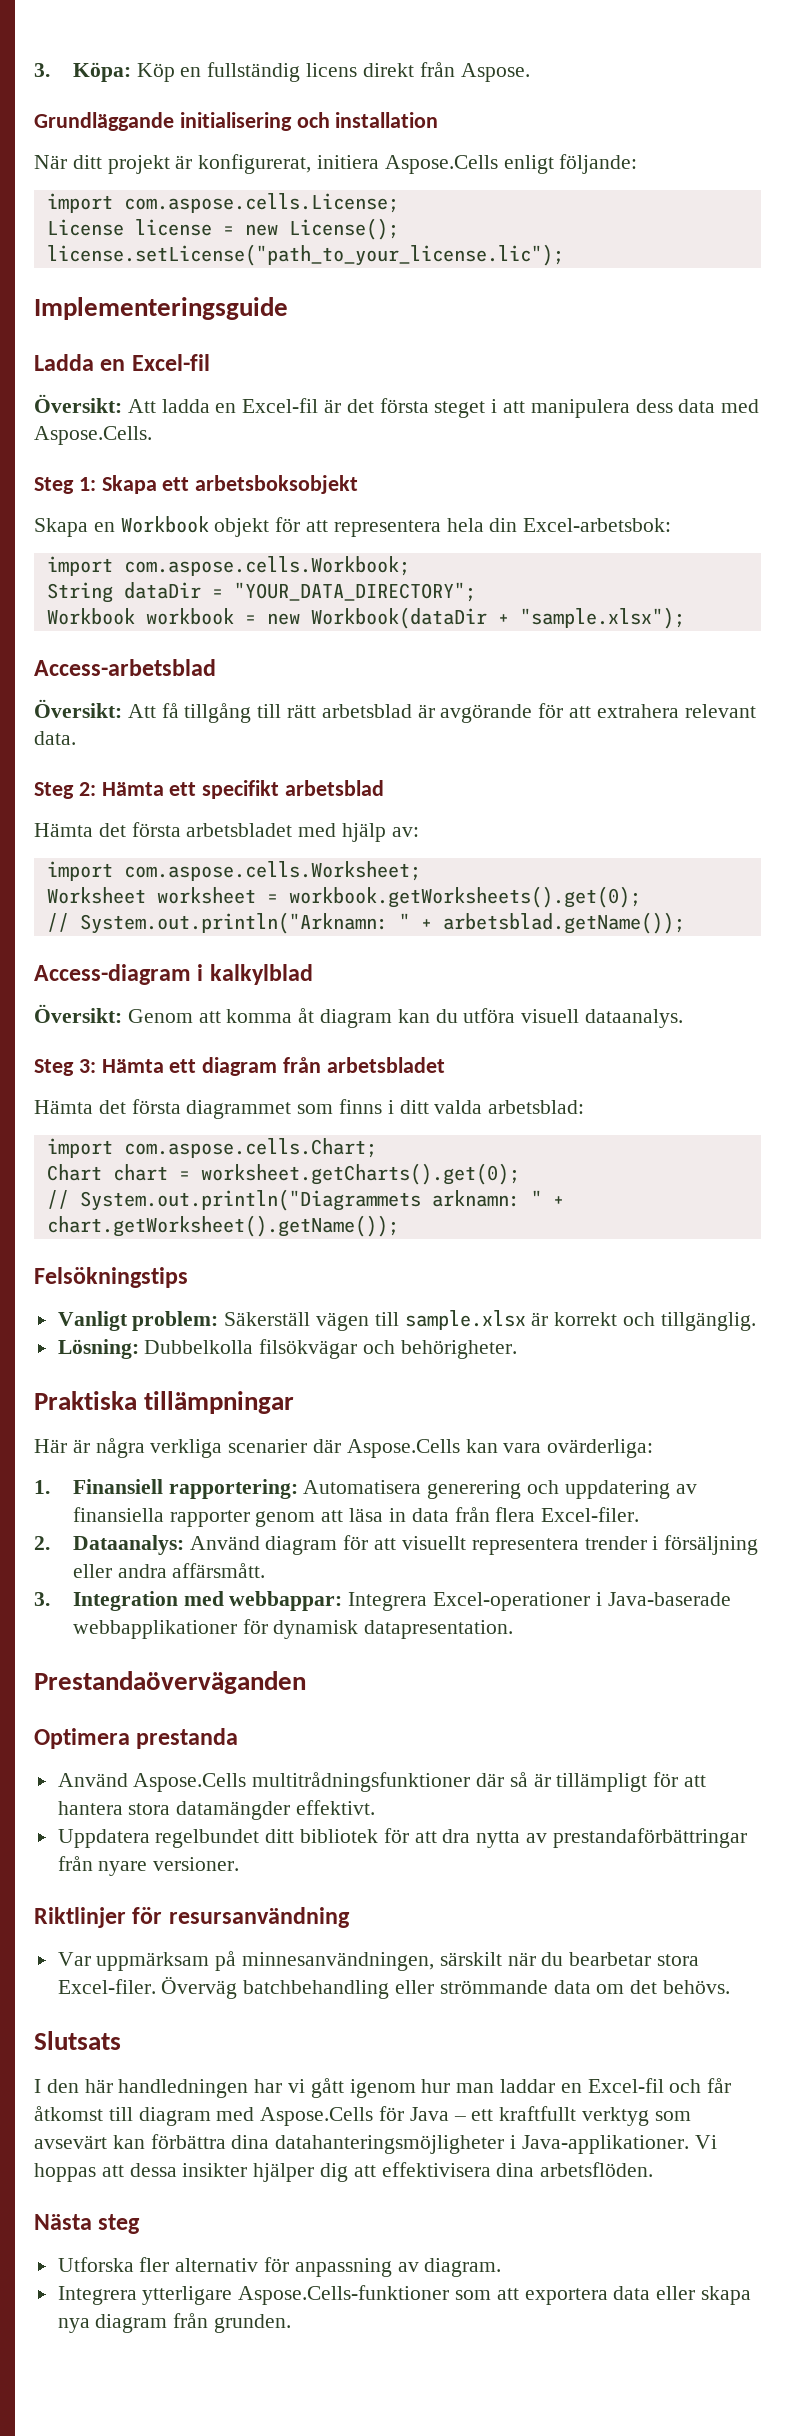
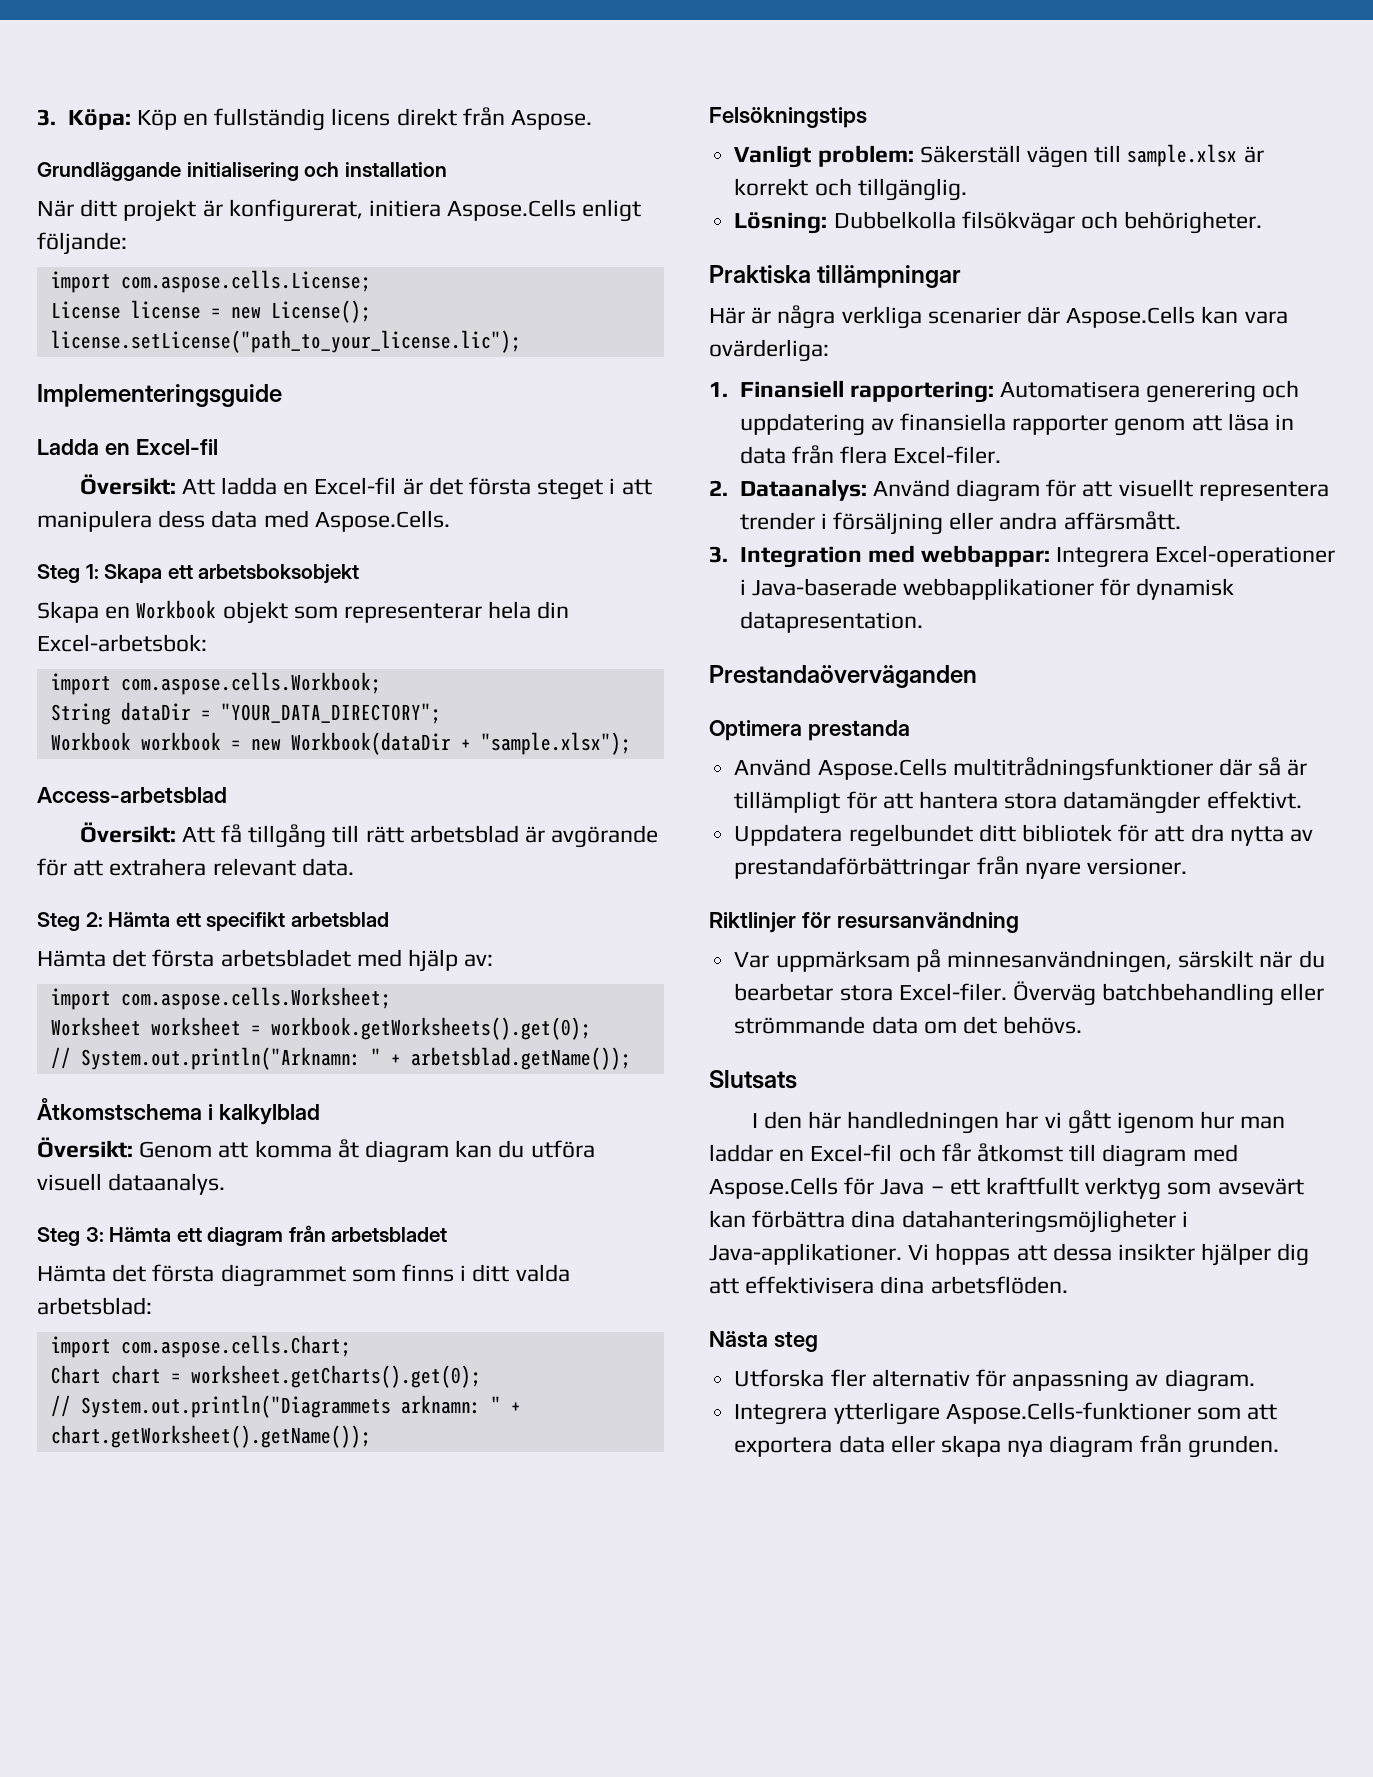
- Skapa en Workbook objekt för att representera hela din Excel-arbetsbok:
+ Skapa en Workbook objekt som representerar hela din Excel-arbetsbok:
- Access-diagram i kalkylblad
+ Åtkomstschema i kalkylblad

